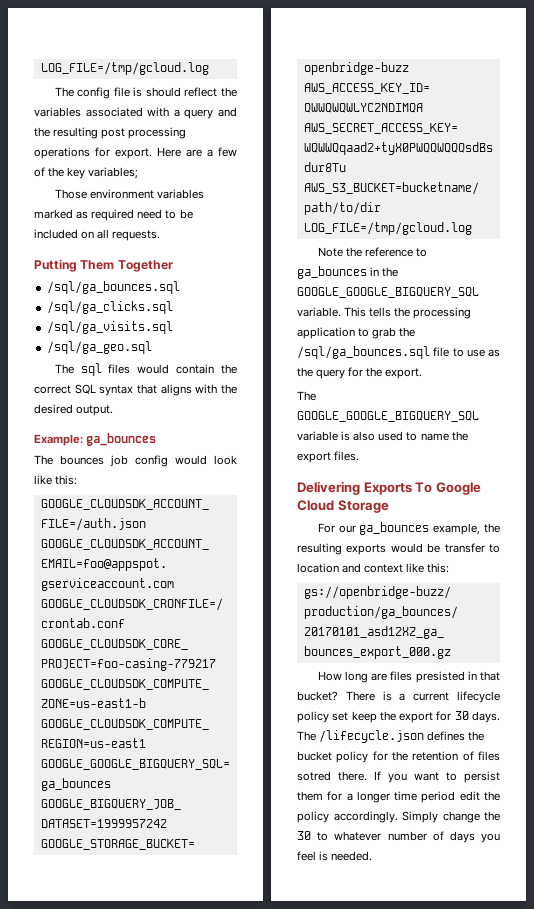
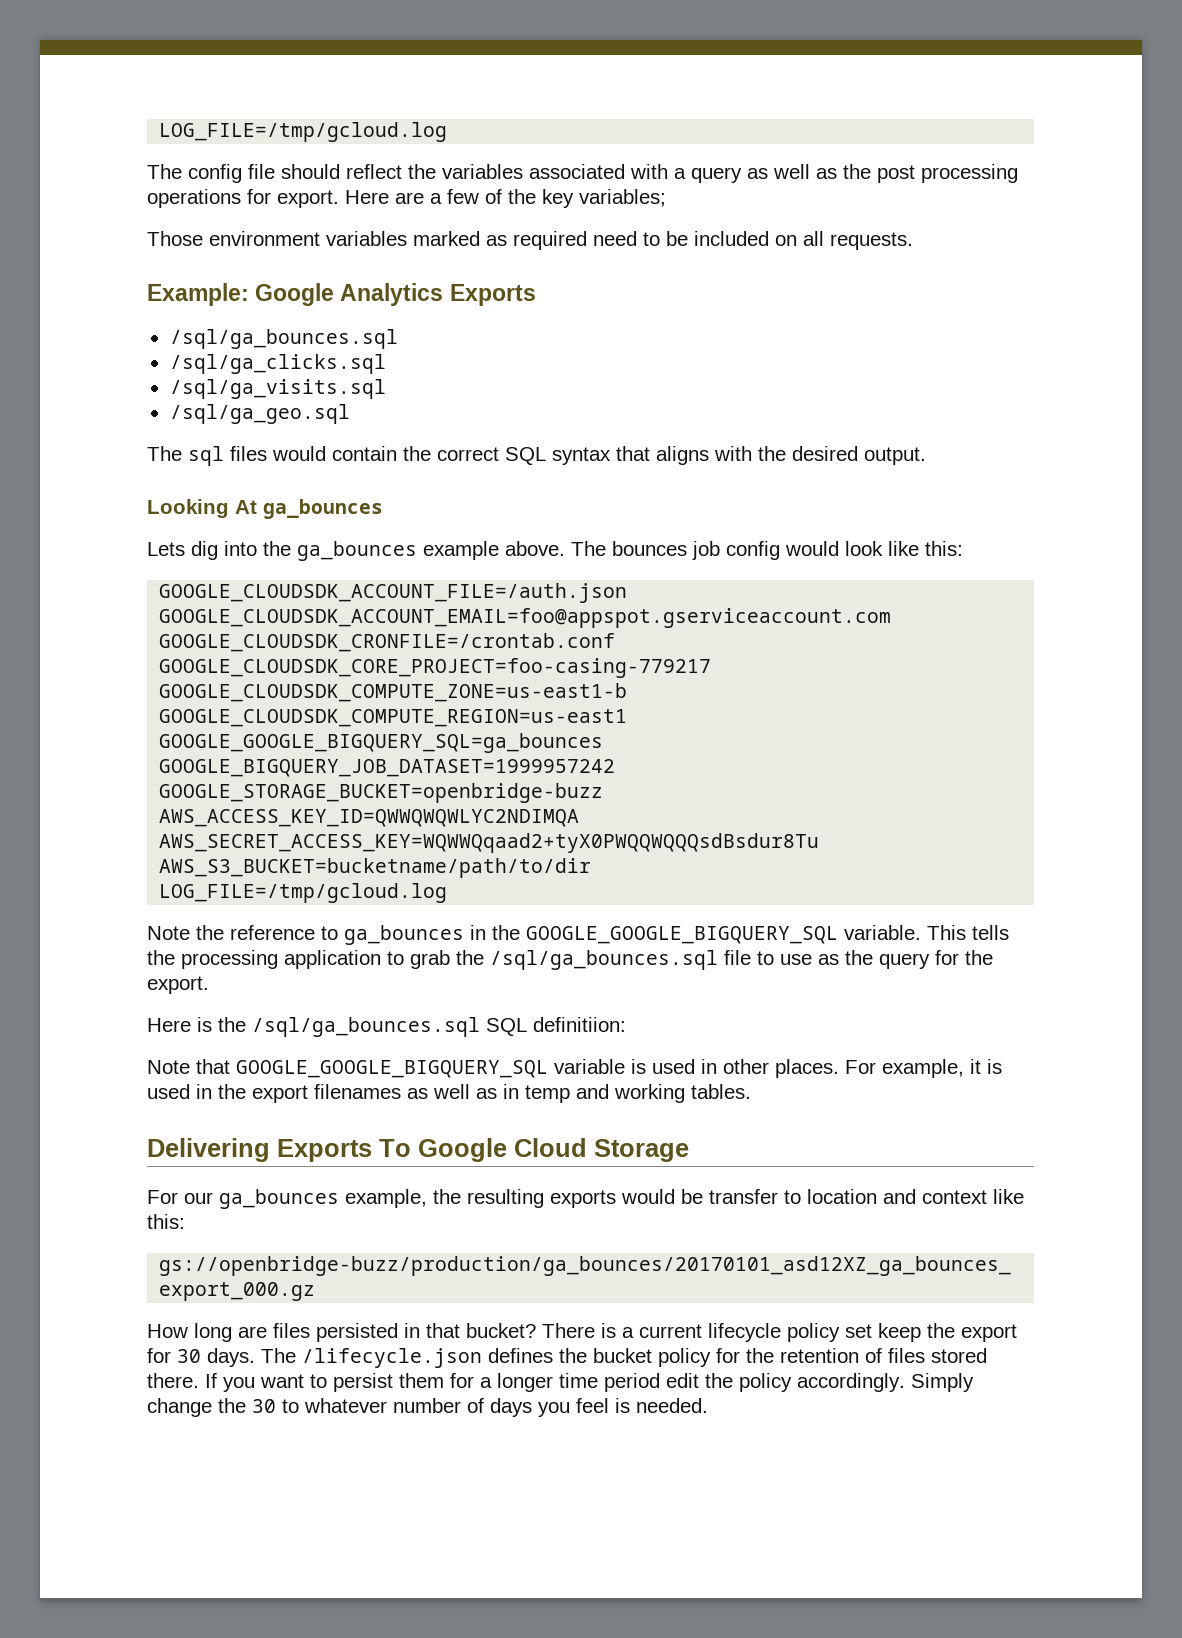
- The config file is should reflect the variables associated with a query and the resulting post processing operations for export.
+ The config file should reflect the variables associated with a query as well as the post processing operations for export.
- Putting Them Together
+ Example: Google Analytics Exports
- Example: ga_bounces
+ Looking At ga_bounces
+ Lets dig into the ga_bounces example above.
- The GOOGLE_GOOGLE_BIGQUERY_SQL variable is also used to name the export files.
+ Here is the /sql/ga_bounces.sql SQL definitiion:
+ Note that GOOGLE_GOOGLE_BIGQUERY_SQL variable is used in other places. For example, it is used in the export filenames as well as in temp and working tables.
- How long are files presisted in that bucket?
+ How long are files persisted in that bucket?
- The /lifecycle.json defines the bucket policy for the retention of files sotred there.
+ The /lifecycle.json defines the bucket policy for the retention of files stored there.

